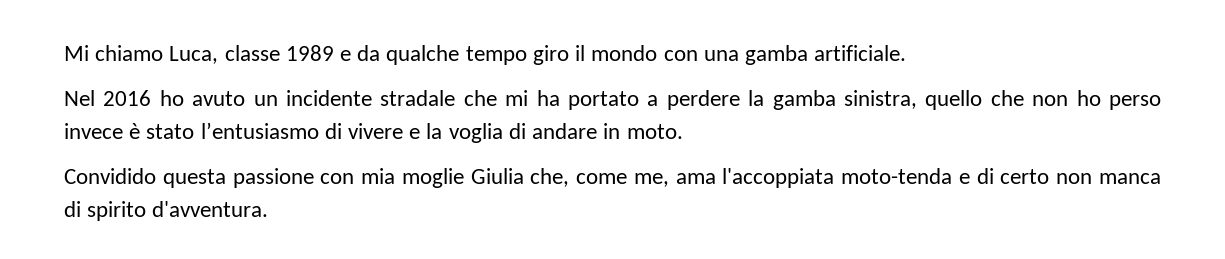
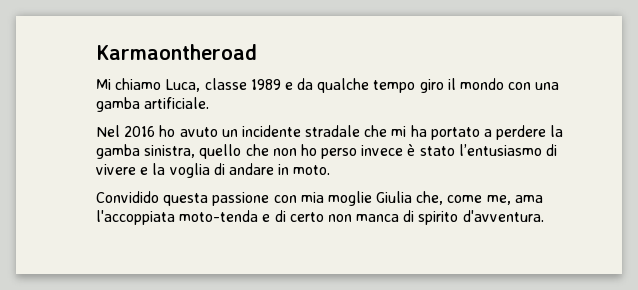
+ Karmaontheroad

